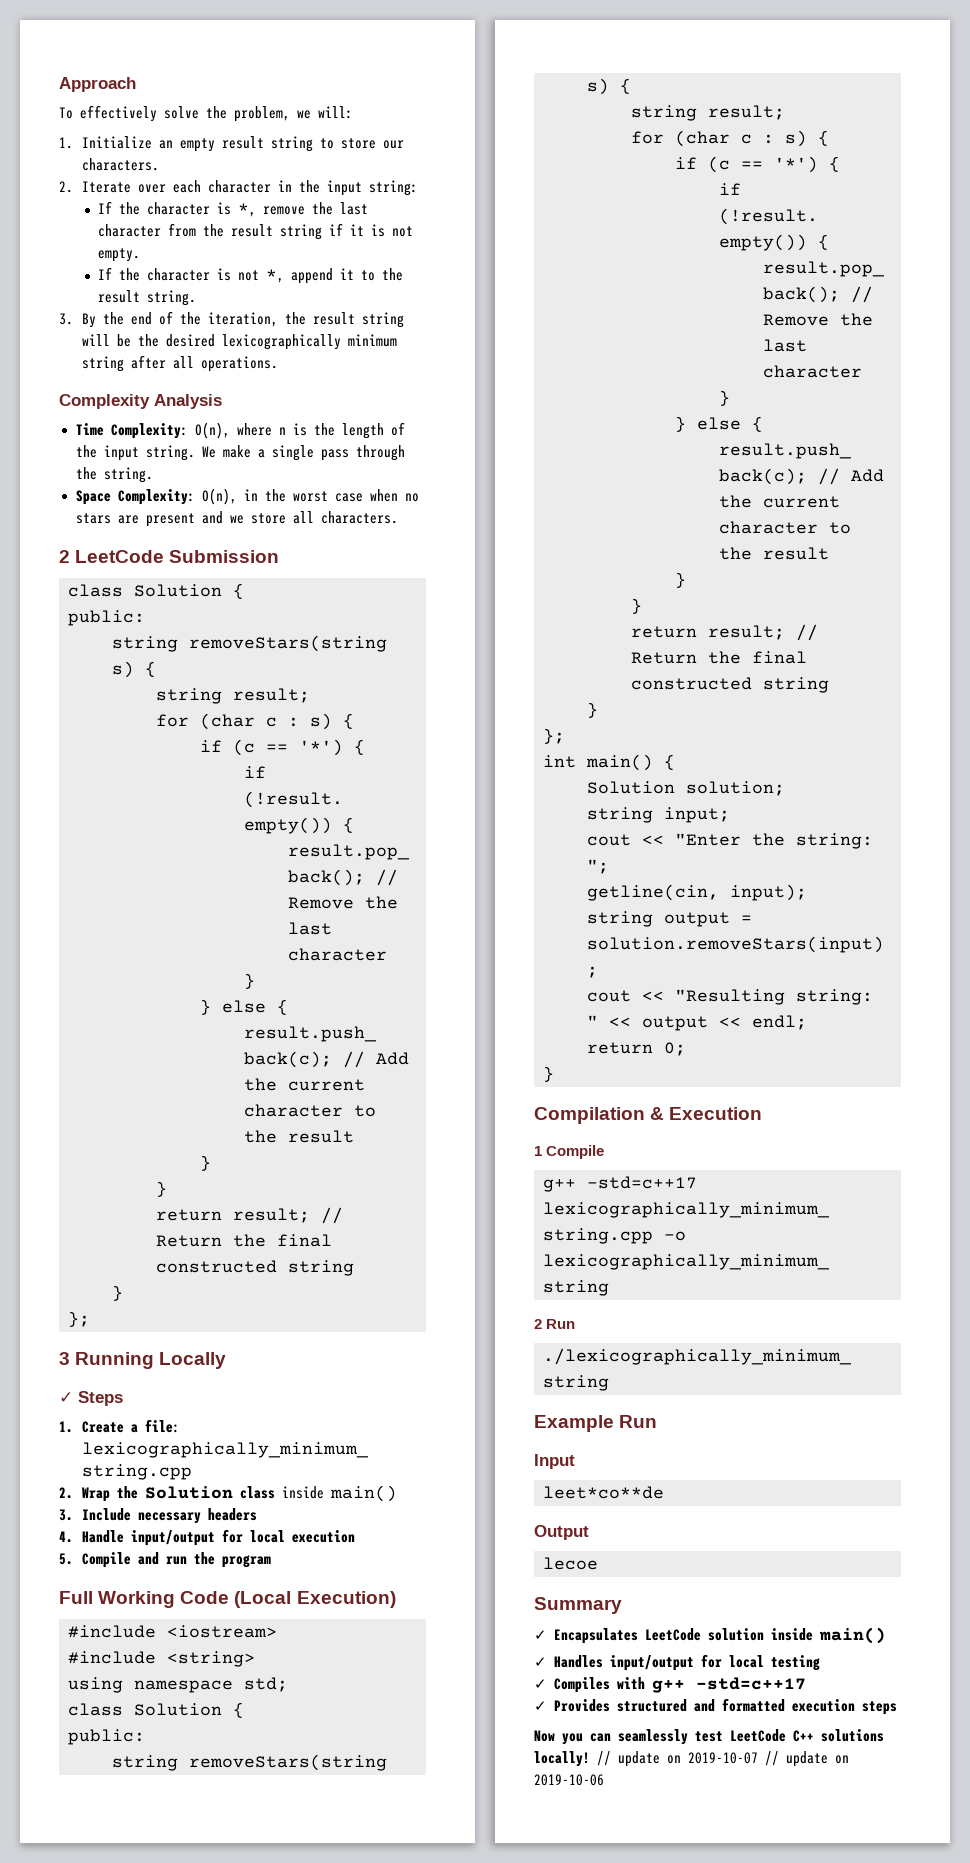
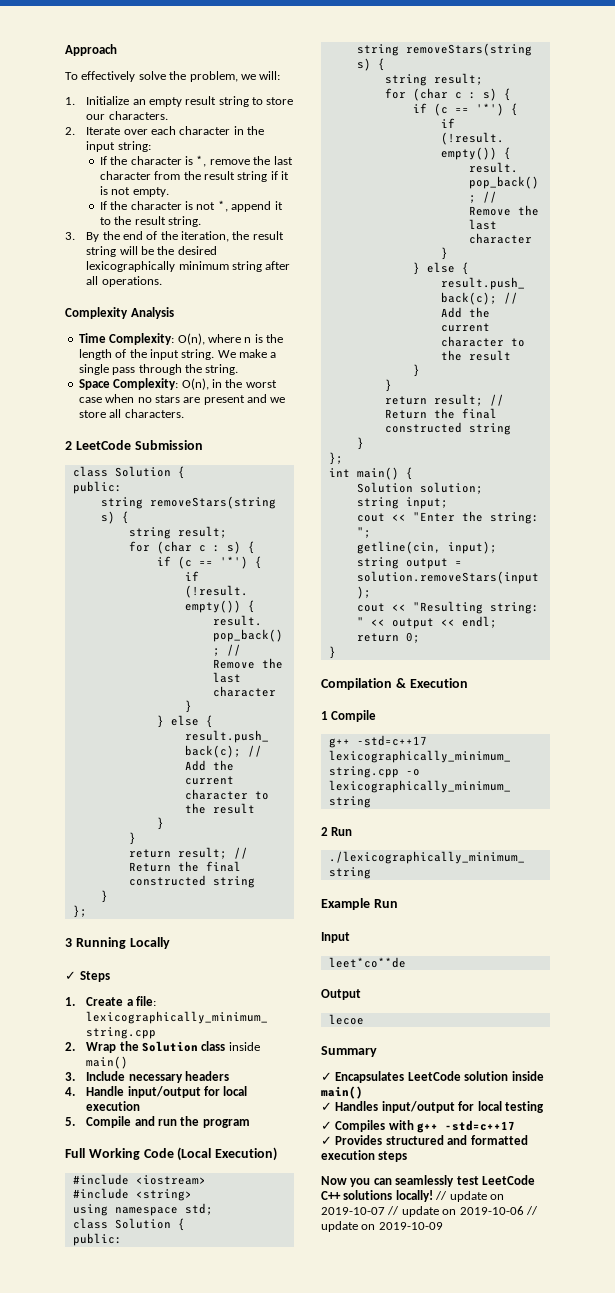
- // update on 2019-10-07 // update on 2019-10-06
+ // update on 2019-10-07 // update on 2019-10-06 // update on 2019-10-09

